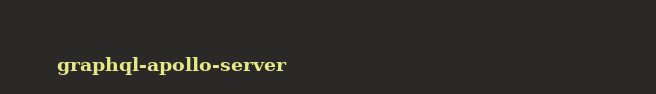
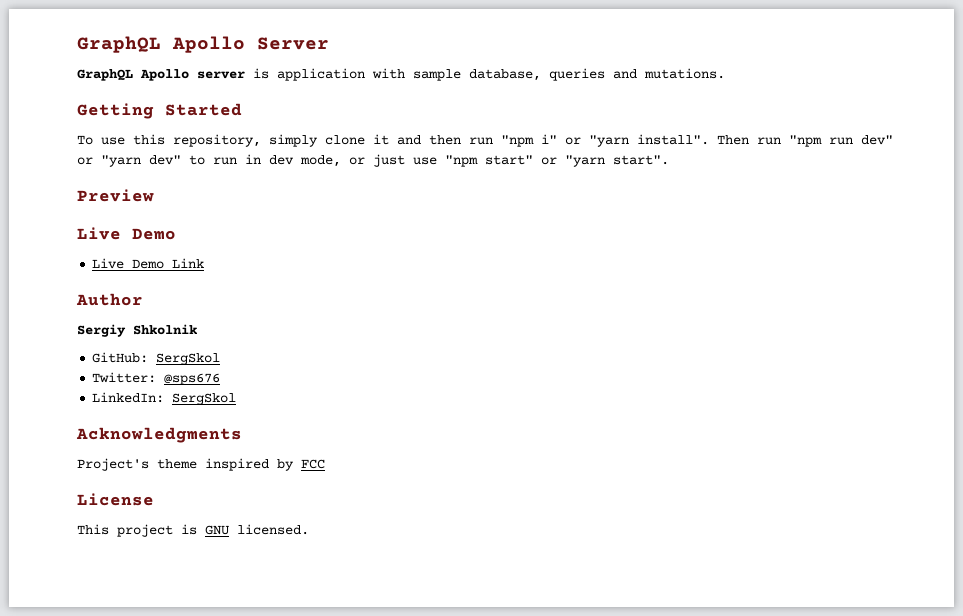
- graphql-apollo-server
+ GraphQL Apollo Server
+ GraphQL Apollo server is application with sample database, queries and mutations.
+ Getting Started
+ To use this repository, simply clone it and then run "npm i" or "yarn install". Then run "npm run dev" or "yarn dev" to run in dev mode, or just use "npm start" or "yarn start".
+ Preview
+ Live Demo
+ Live Demo Link
+ Author
+ Sergiy Shkolnik
+ GitHub: SergSkol
+ Twitter: @sps676
+ LinkedIn: SergSkol
+ Acknowledgments
+ Project's theme inspired by FCC
+ License
+ This project is GNU licensed.

